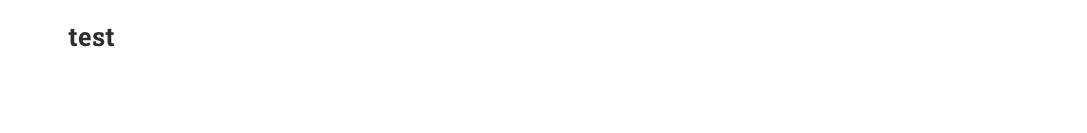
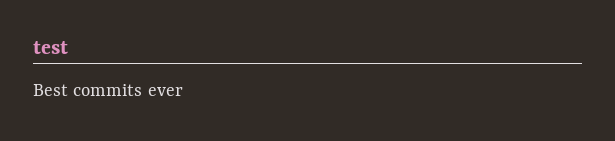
+ Best commits ever

